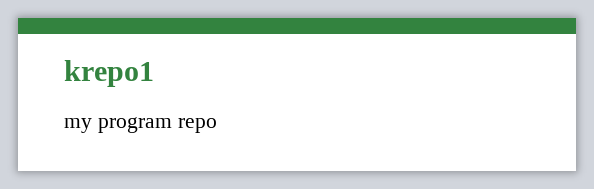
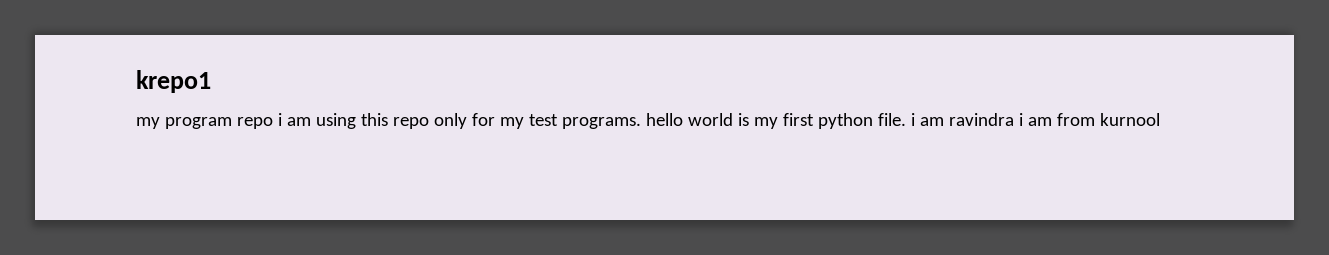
- my program repo
+ my program repo i am using this repo only for my test programs. hello world is my first python file. i am ravindra i am from kurnool

